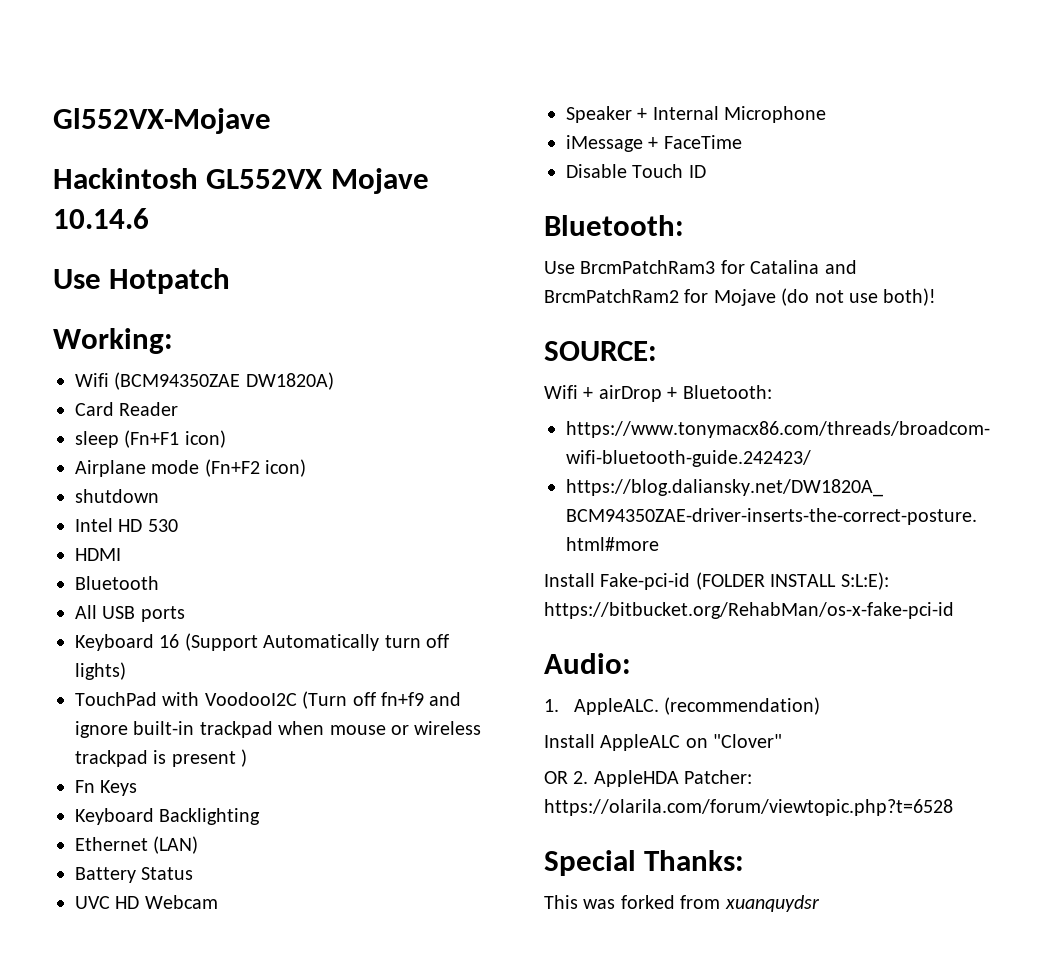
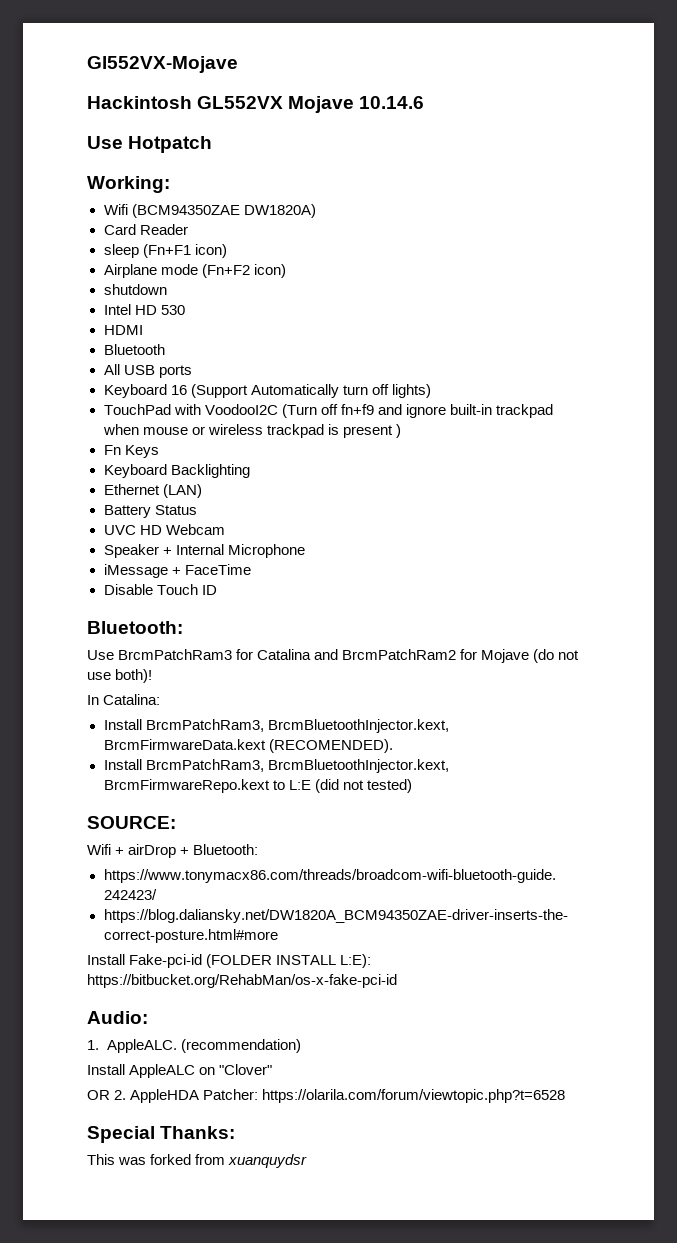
+ In Catalina:
+ Install BrcmPatchRam3, BrcmBluetoothInjector.kext, BrcmFirmwareData.kext (RECOMENDED).
+ Install BrcmPatchRam3, BrcmBluetoothInjector.kext, BrcmFirmwareRepo.kext to L:E (did not tested)
- Install Fake-pci-id (FOLDER INSTALL S:L:E): https://bitbucket.org/RehabMan/os-x-fake-pci-id
+ Install Fake-pci-id (FOLDER INSTALL L:E): https://bitbucket.org/RehabMan/os-x-fake-pci-id

